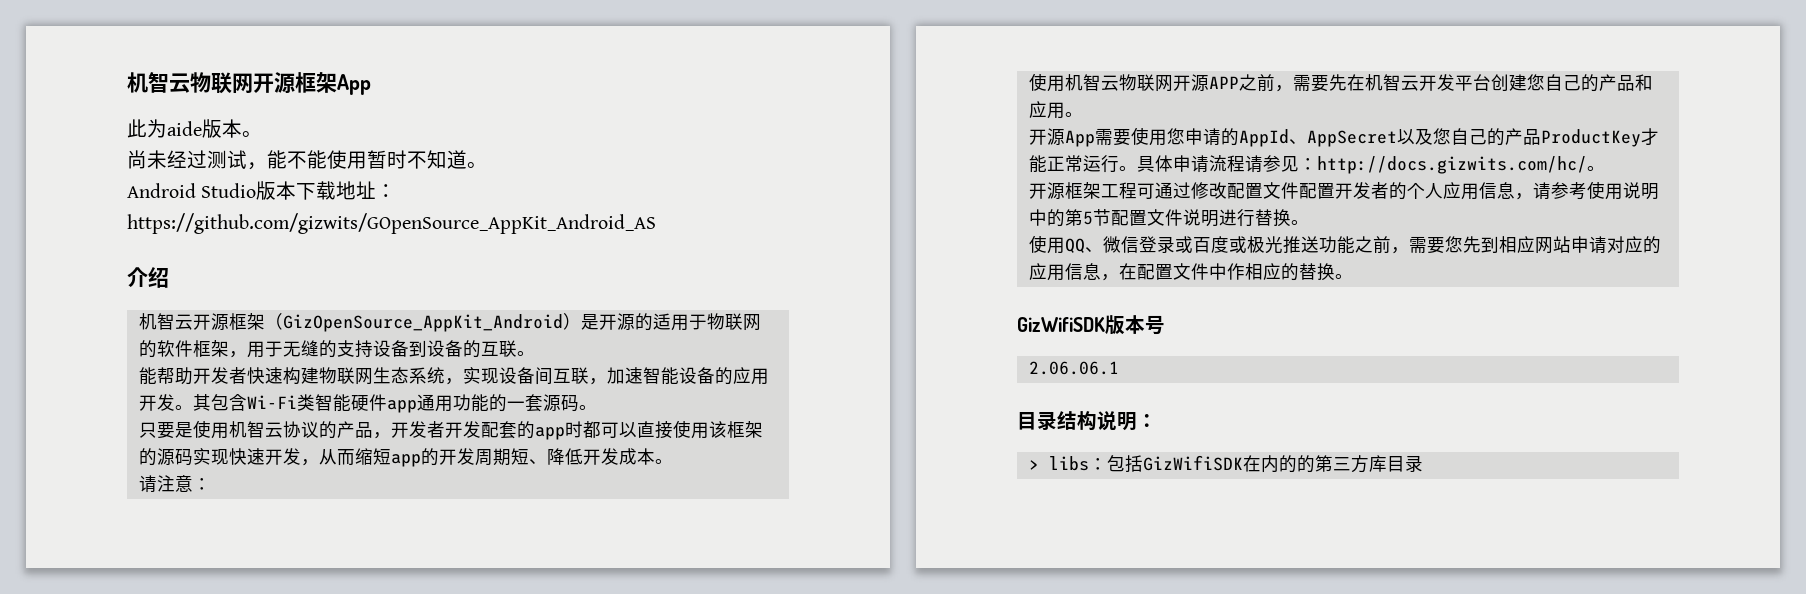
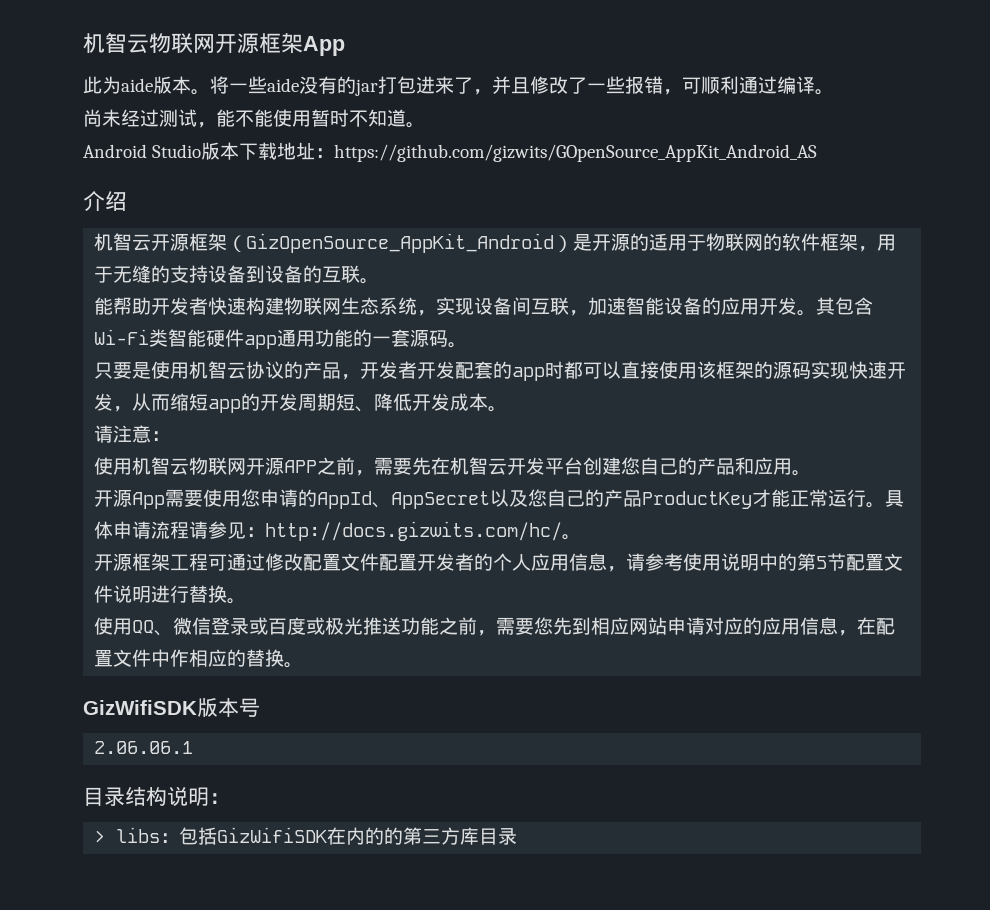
+ 将一些aide没有的jar打包进来了，并且修改了一些报错，可顺利通过编译。

